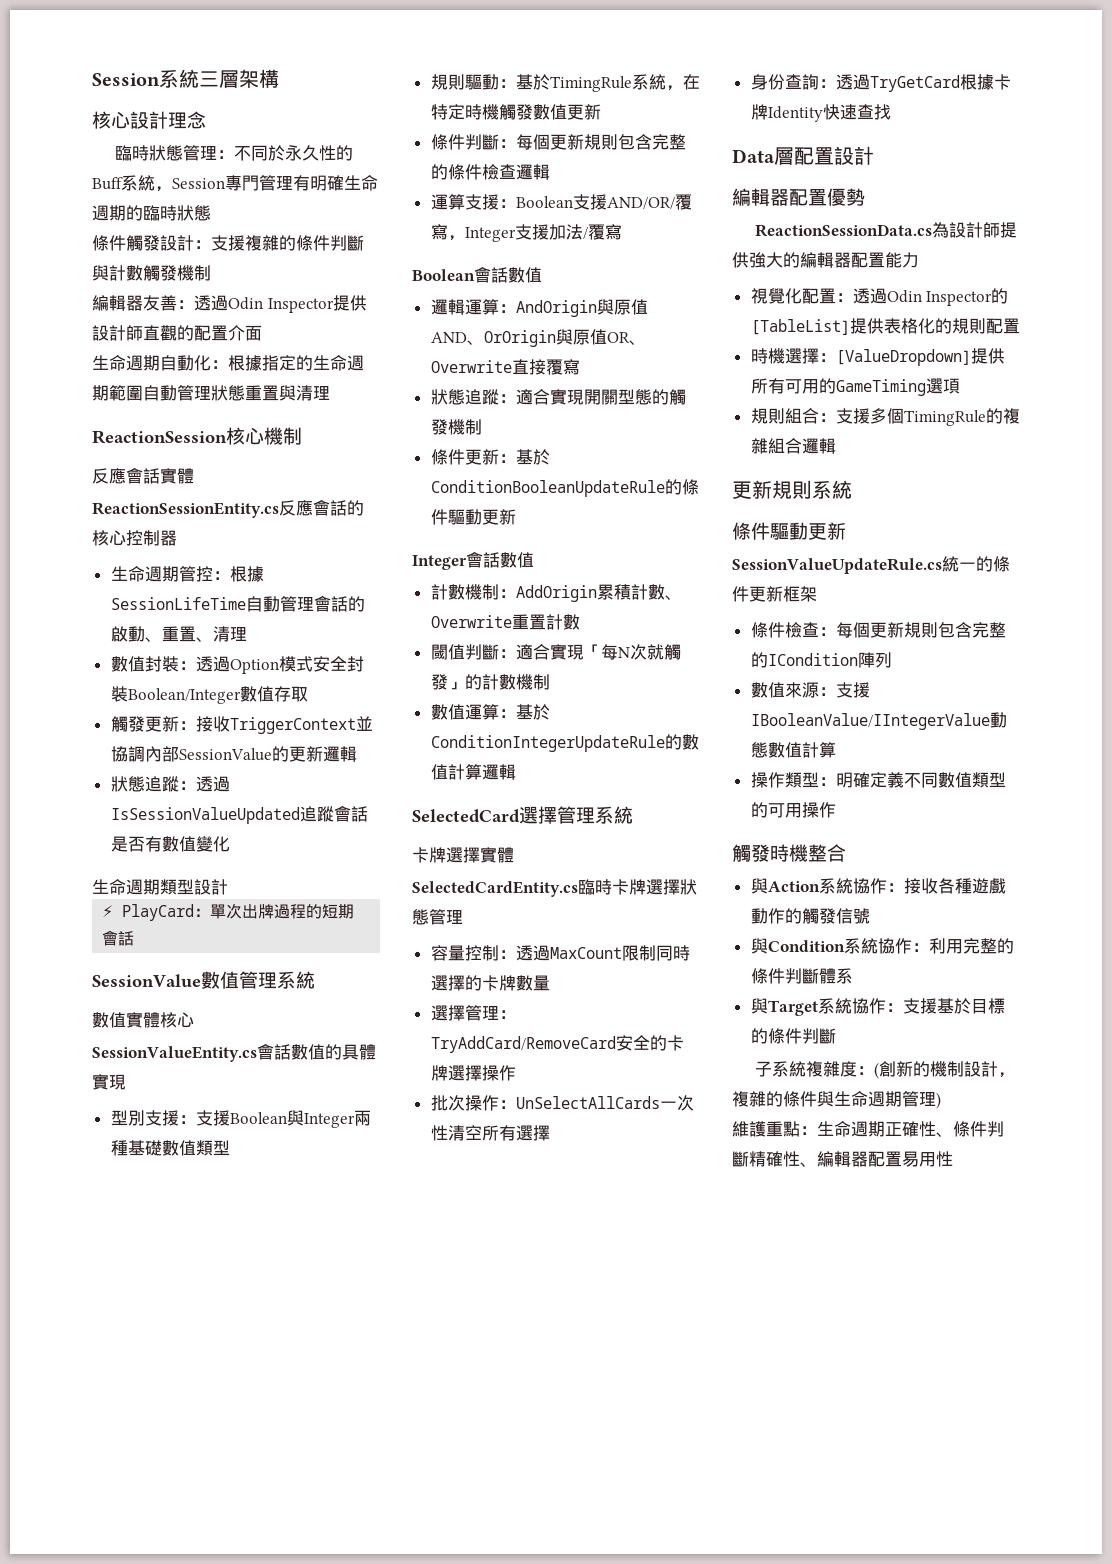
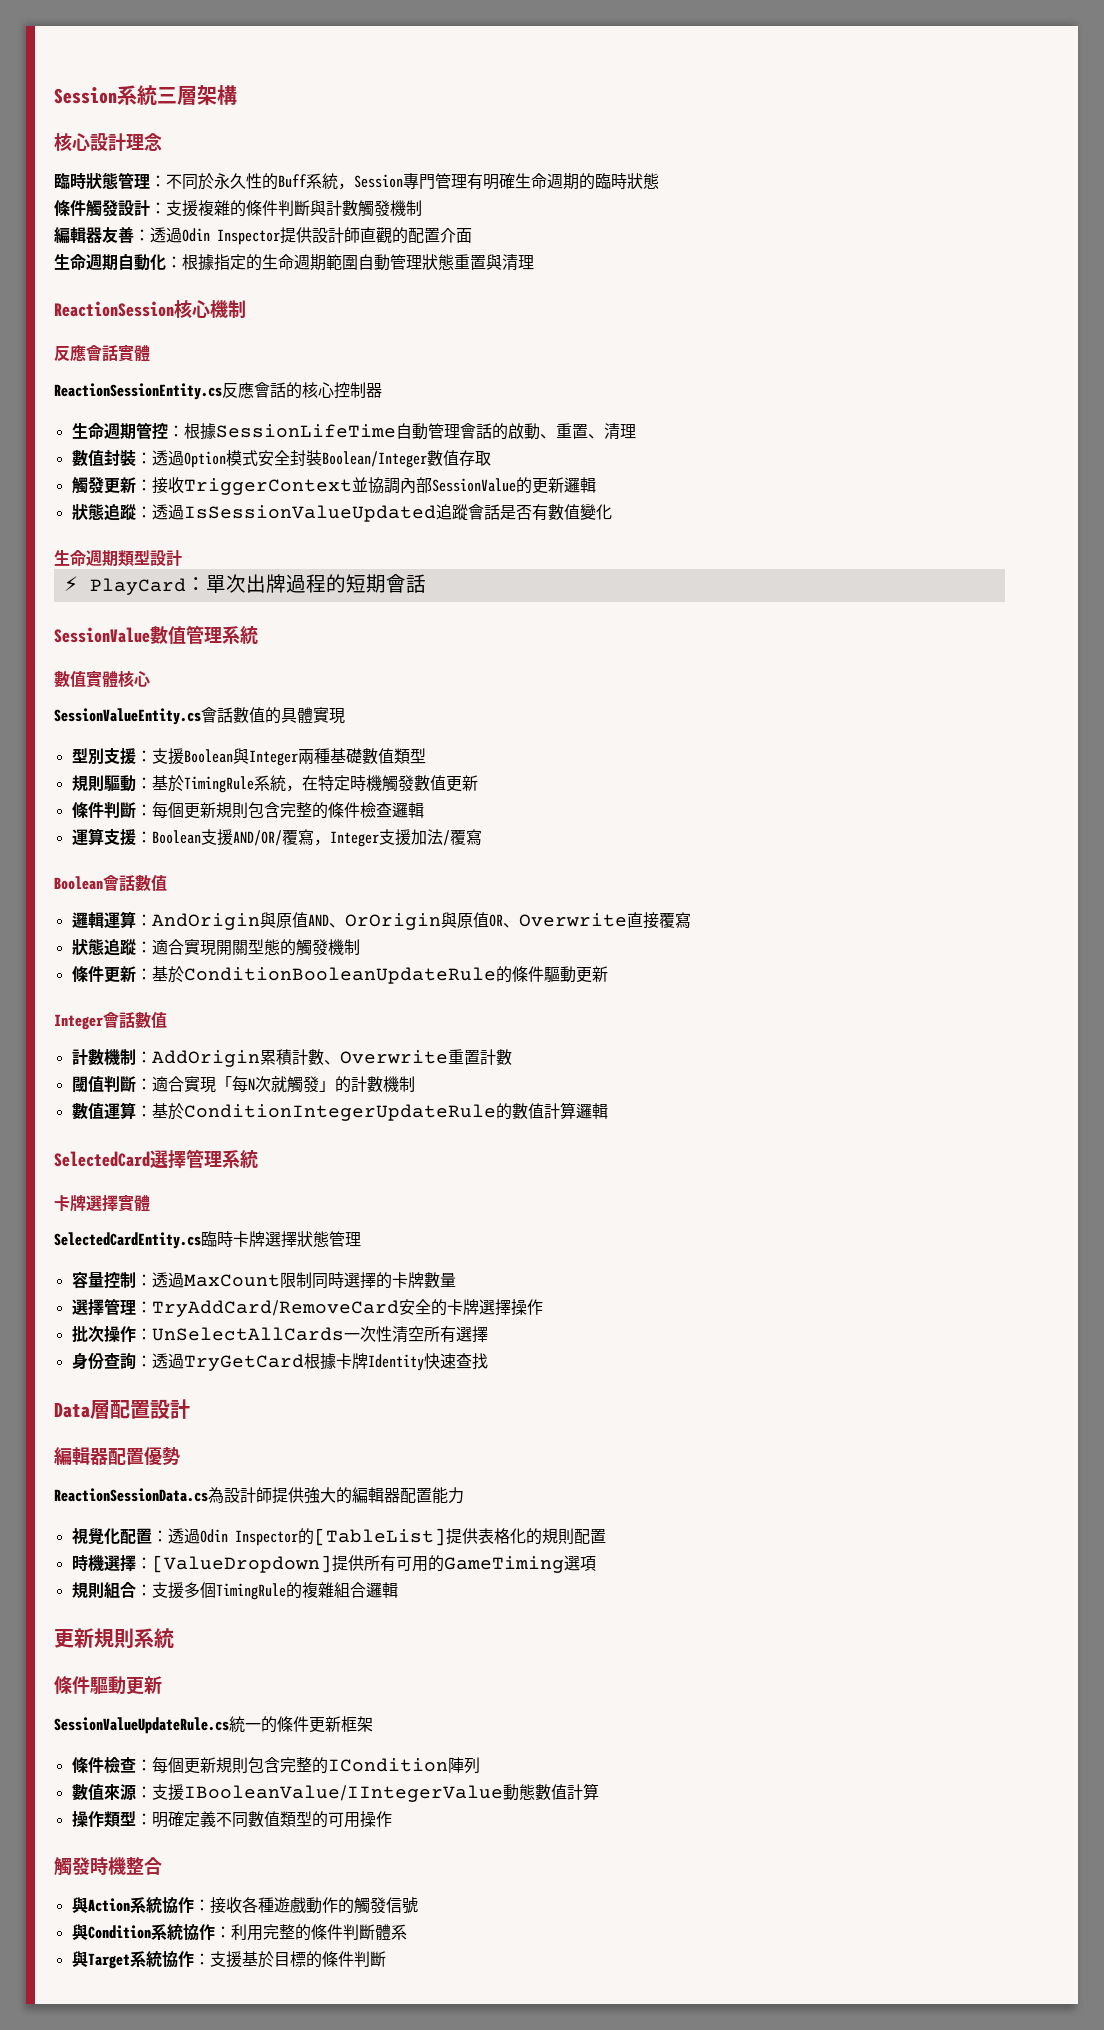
- 子系統複雜度：(創新的機制設計，複雜的條件與生命週期管理)
- 維護重點：生命週期正確性、條件判斷精確性、編輯器配置易用性

